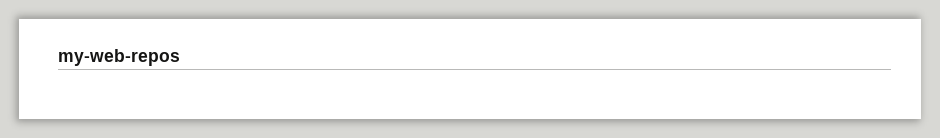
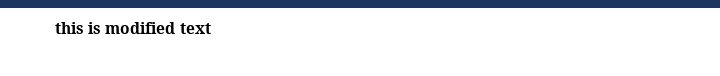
- my-web-repos
+ this is modified text

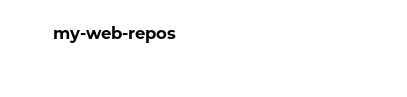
- this is modified text
+ my-web-repos

